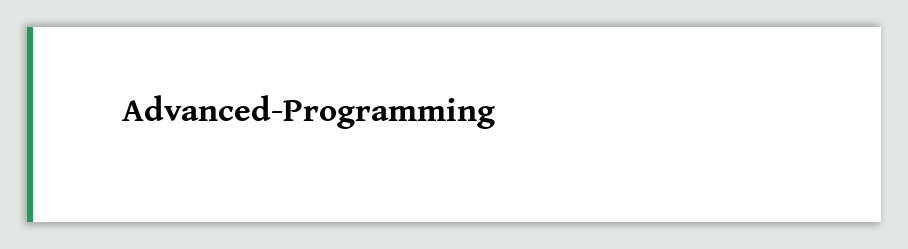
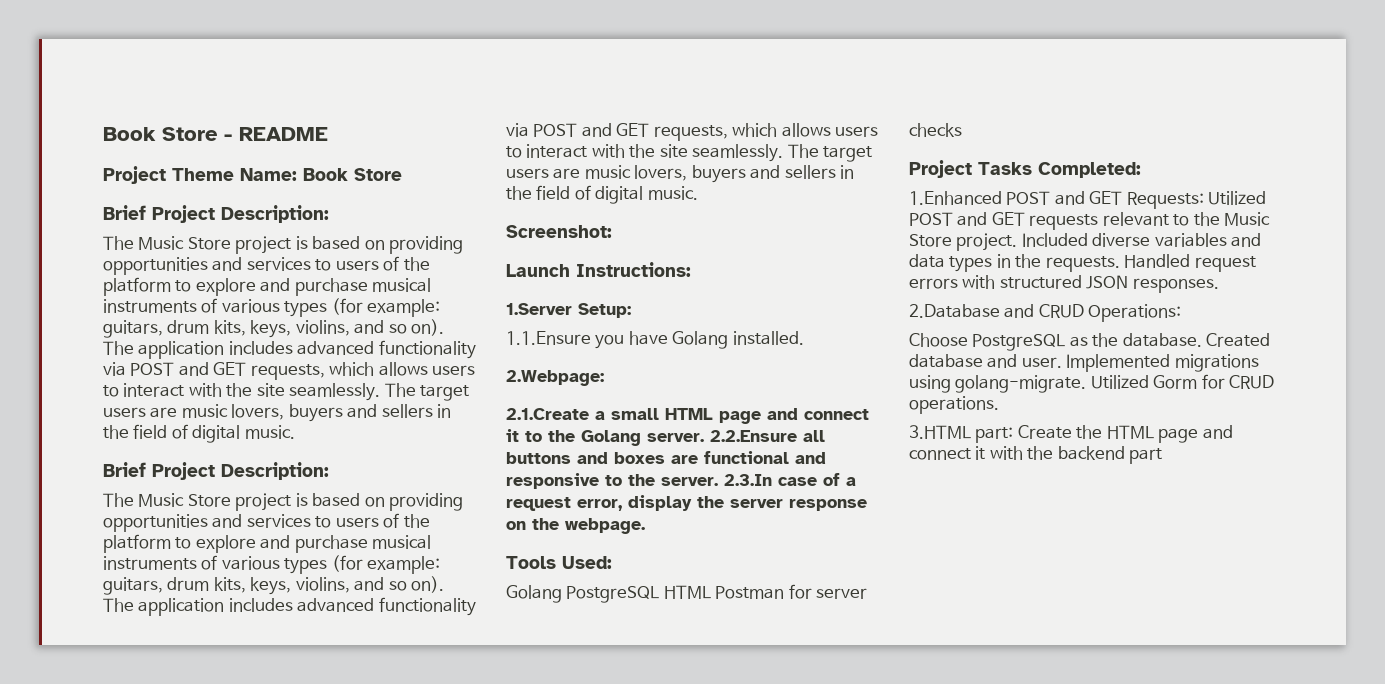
- Advanced-Programming
+ Book Store - README
+ Project Theme Name: Book Store
+ Brief Project Description:
+ The Music Store project is based on providing opportunities and services to users of the platform to explore and purchase musical instruments of various types (for example: guitars, drum kits, keys, violins, and so on). The application includes advanced functionality via POST and GET requests, which allows users to interact with the site seamlessly. The target users are music lovers, buyers and sellers in the field of digital music.
+ Brief Project Description:
+ The Music Store project is based on providing opportunities and services to users of the platform to explore and purchase musical instruments of various types (for example: guitars, drum kits, keys, violins, and so on). The application includes advanced functionality via POST and GET requests, which allows users to interact with the site seamlessly. The target users are music lovers, buyers and sellers in the field of digital music.
+ Screenshot:
+ Launch Instructions:
+ 1.Server Setup:
+ 1.1.Ensure you have Golang installed.
+ 2.Webpage:
+ 2.1.Create a small HTML page and connect it to the Golang server. 2.2.Ensure all buttons and boxes are functional and responsive to the server. 2.3.In case of a request error, display the server response on the webpage.
+ Tools Used:
+ Golang PostgreSQL HTML Postman for server checks
+ Project Tasks Completed:
+ 1.Enhanced POST and GET Requests: Utilized POST and GET requests relevant to the Music Store project. Included diverse variables and data types in the requests. Handled request errors with structured JSON responses.
+ 2.Database and CRUD Operations:
+ Choose PostgreSQL as the database. Created database and user. Implemented migrations using golang-migrate. Utilized Gorm for CRUD operations.
+ 3.HTML part: Create the HTML page and connect it with the backend part

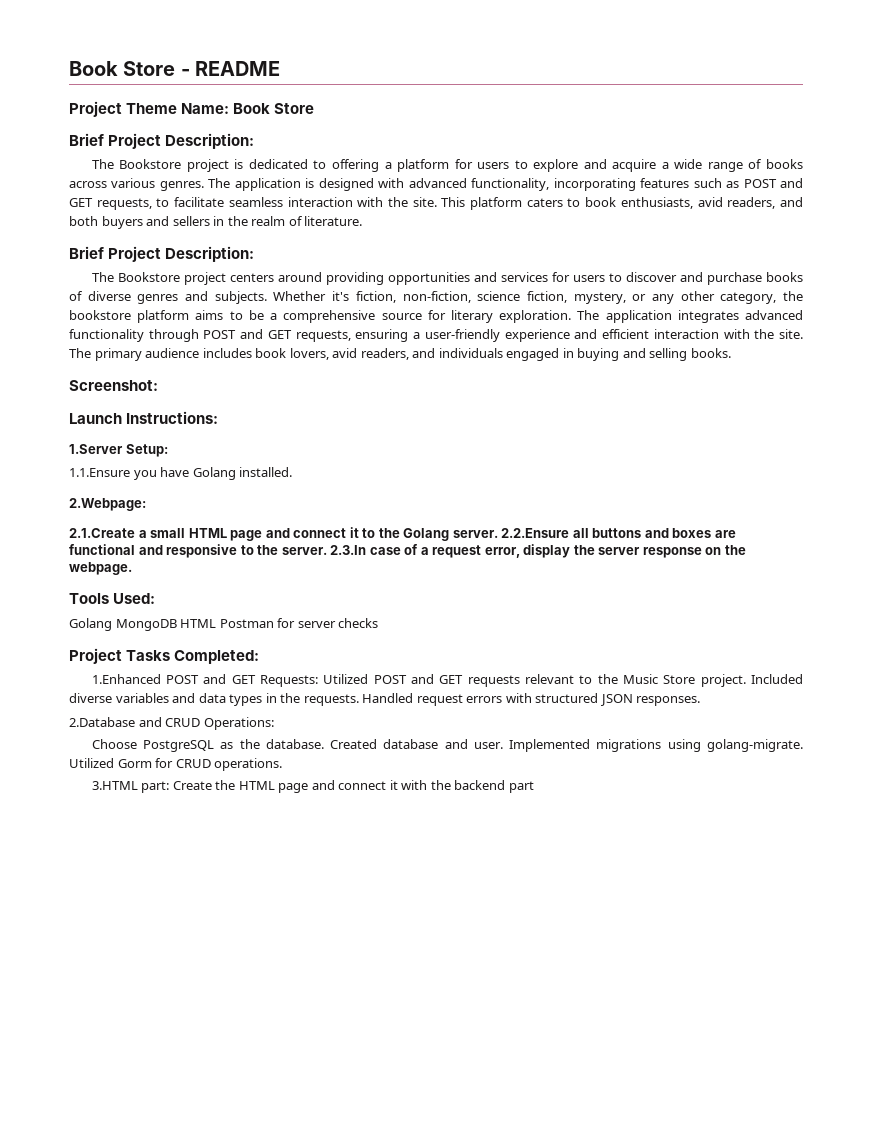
  Project Theme Name: Book Store
  Brief Project Description:
- The Music Store project is based on providing opportunities and services to users of the platform to explore and purchase musical instruments of various types (for example: guitars, drum kits, keys, violins, and so on). The application includes advanced functionality via POST and GET requests, which allows users to interact with the site seamlessly. The target users are music lovers, buyers and sellers in the field of digital music.
+ The Bookstore project is dedicated to offering a platform for users to explore and acquire a wide range of books across various genres. The application is designed with advanced functionality, incorporating features such as POST and GET requests, to facilitate seamless interaction with the site. This platform caters to book enthusiasts, avid readers, and both buyers and sellers in the realm of literature.
  Brief Project Description:
- The Music Store project is based on providing opportunities and services to users of the platform to explore and purchase musical instruments of various types (for example: guitars, drum kits, keys, violins, and so on). The application includes advanced functionality via POST and GET requests, which allows users to interact with the site seamlessly. The target users are music lovers, buyers and sellers in the field of digital music.
+ The Bookstore project centers around providing opportunities and services for users to discover and purchase books of diverse genres and subjects. Whether it's fiction, non-fiction, science fiction, mystery, or any other category, the bookstore platform aims to be a comprehensive source for literary exploration. The application integrates advanced functionality through POST and GET requests, ensuring a user-friendly experience and efficient interaction with the site. The primary audience includes book lovers, avid readers, and individuals engaged in buying and selling books.
- Golang PostgreSQL HTML Postman for server checks
+ Golang MongoDB HTML Postman for server checks

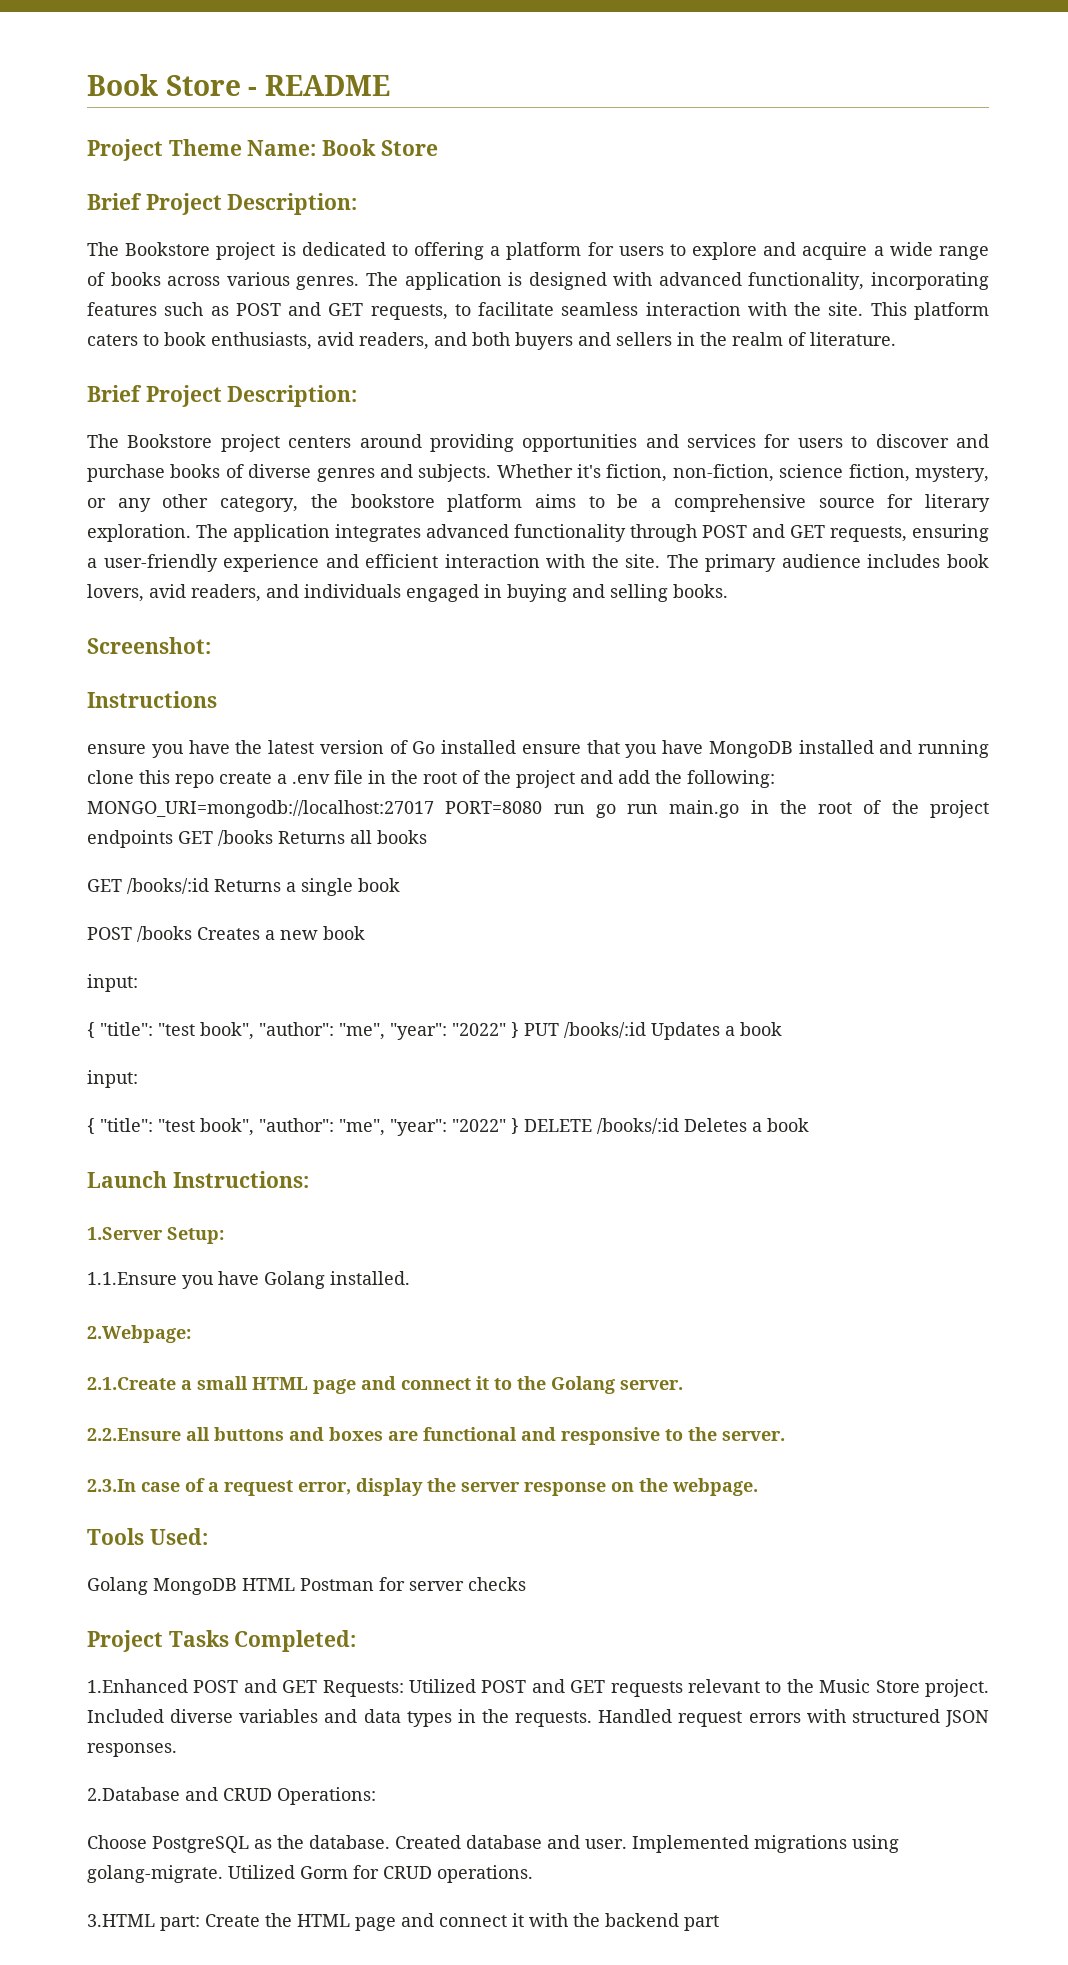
+ Instructions
+ ensure you have the latest version of Go installed ensure that you have MongoDB installed and running clone this repo create a .env file in the root of the project and add the following: MONGO_URI=mongodb://localhost:27017 PORT=8080 run go run main.go in the root of the project endpoints GET /books Returns all books
+ GET /books/:id Returns a single book
+ POST /books Creates a new book
+ input:
+ { "title": "test book", "author": "me", "year": "2022" } PUT /books/:id Updates a book
+ input:
+ { "title": "test book", "author": "me", "year": "2022" } DELETE /books/:id Deletes a book
- 2.1.Create a small HTML page and connect it to the Golang server. 2.2.Ensure all buttons and boxes are functional and responsive to the server. 2.3.In case of a request error, display the server response on the webpage.
+ 2.1.Create a small HTML page and connect it to the Golang server.
+ 2.2.Ensure all buttons and boxes are functional and responsive to the server.
+ 2.3.In case of a request error, display the server response on the webpage.

